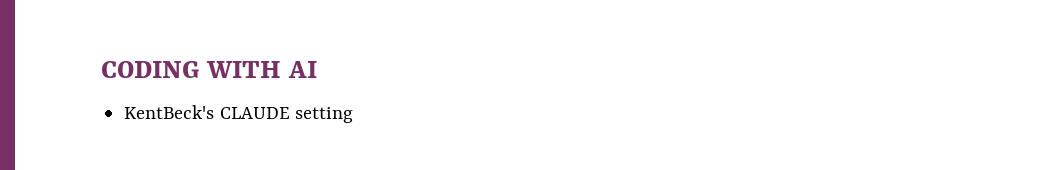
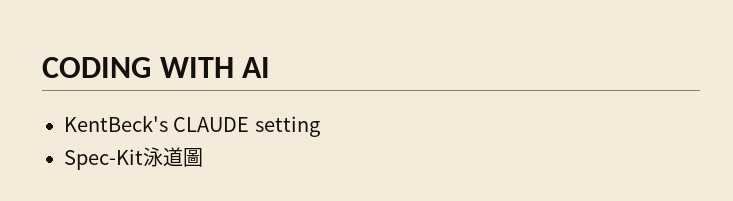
+ Spec-Kit泳道圖

